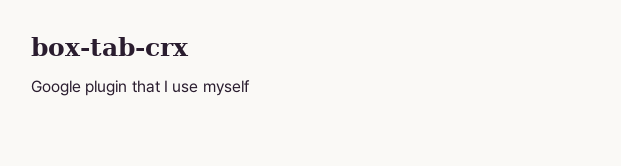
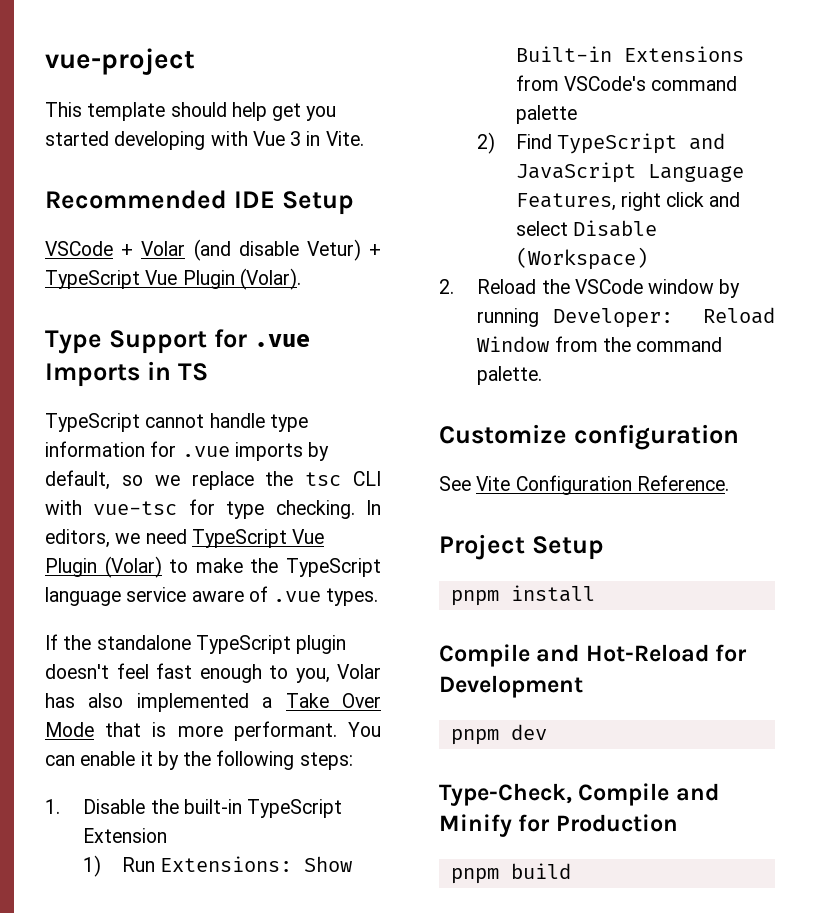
- box-tab-crx
- Google plugin that I use myself
+ vue-project
+ This template should help get you started developing with Vue 3 in Vite.
+ Recommended IDE Setup
+ VSCode + Volar (and disable Vetur) + TypeScript Vue Plugin (Volar).
+ Type Support for .vue Imports in TS
+ TypeScript cannot handle type information for .vue imports by default, so we replace the tsc CLI with vue-tsc for type checking. In editors, we need TypeScript Vue Plugin (Volar) to make the TypeScript language service aware of .vue types.
+ If the standalone TypeScript plugin doesn't feel fast enough to you, Volar has also implemented a Take Over Mode that is more performant. You can enable it by the following steps:
+ 1. Disable the built-in TypeScript Extension
+ 1) Run Extensions: Show Built-in Extensions from VSCode's command palette
+ 2) Find TypeScript and JavaScript Language Features, right click and select Disable (Workspace)
+ 2. Reload the VSCode window by running Developer: Reload Window from the command palette.
+ Customize configuration
+ See Vite Configuration Reference.
+ Project Setup
+ pnpm install
+ Compile and Hot-Reload for Development
+ pnpm dev
+ Type-Check, Compile and Minify for Production
+ pnpm build

